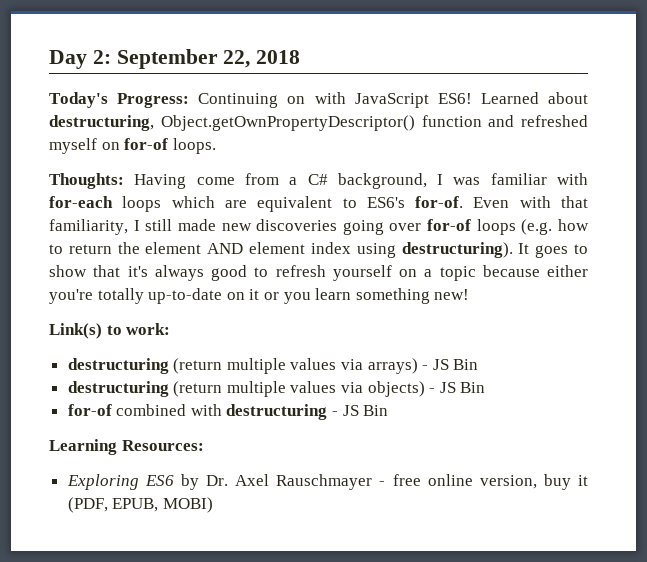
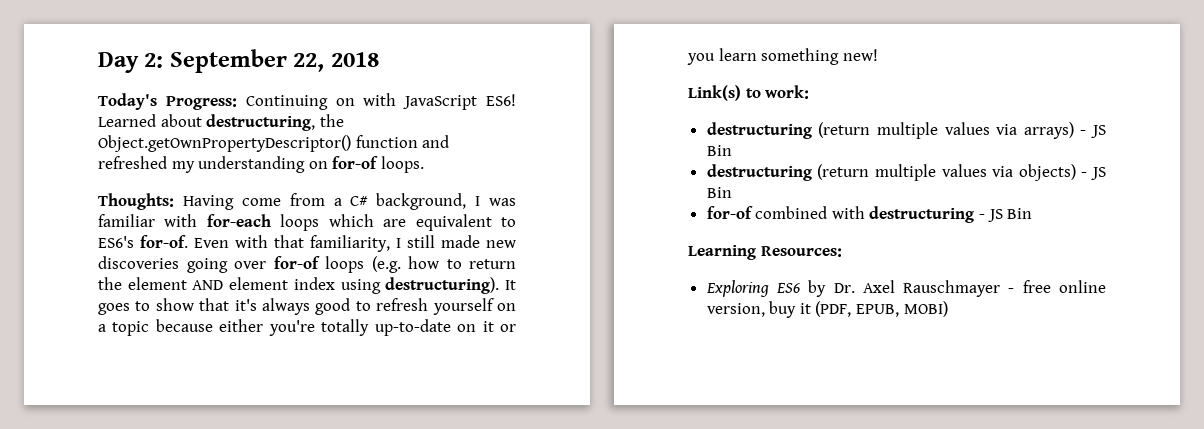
- Learned about destructuring, Object.getOwnPropertyDescriptor() function and refreshed myself on for-of loops.
+ Learned about destructuring, the Object.getOwnPropertyDescriptor() function and refreshed my understanding on for-of loops.

